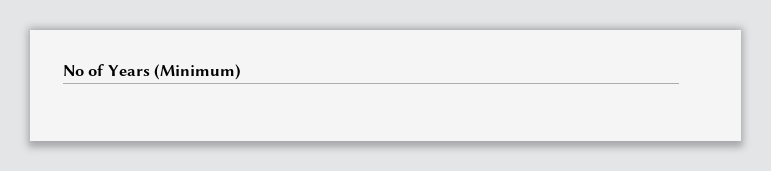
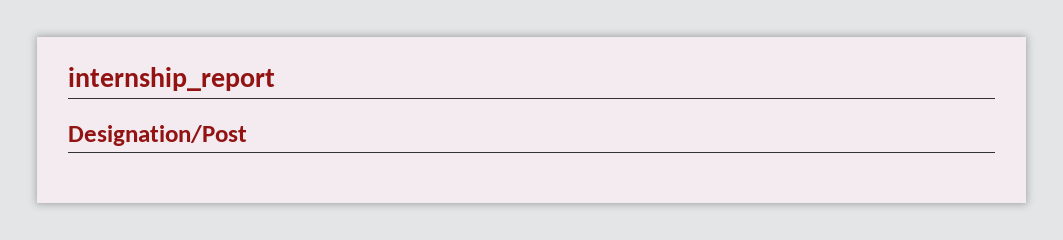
- No of Years (Minimum)
+ internship_report
+ Designation/Post

